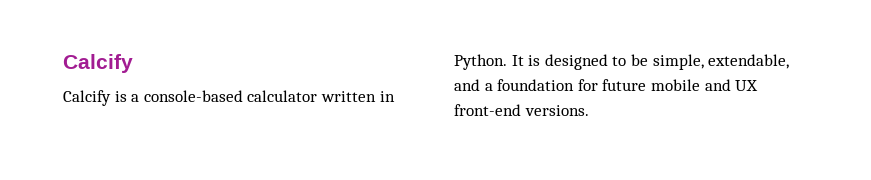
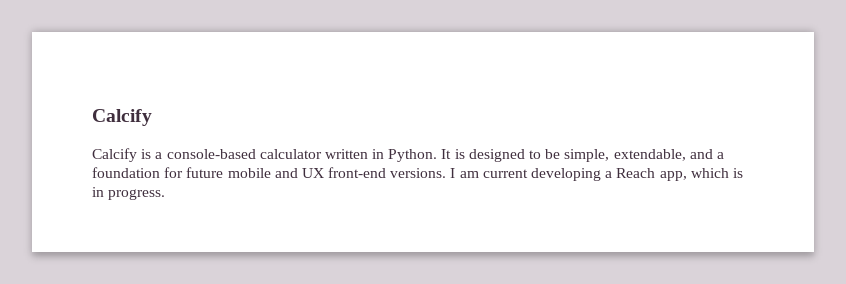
+ I am current developing a Reach app, which is in progress.

